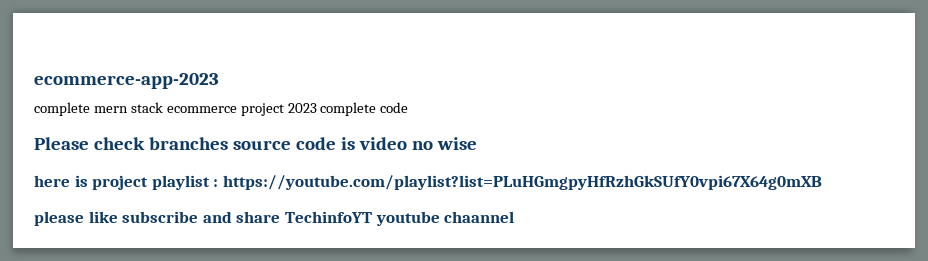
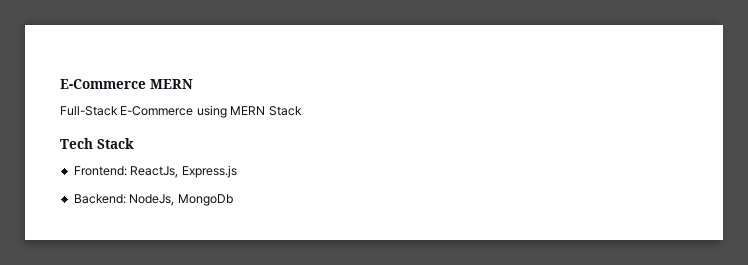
- ecommerce-app-2023
- complete mern stack ecommerce project 2023 complete code
- Please check branches source code is video no wise
- here is project playlist : https://youtube.com/playlist?list=PLuHGmgpyHfRzhGkSUfY0vpi67X64g0mXB
- please like subscribe and share TechinfoYT youtube chaannel
+ E-Commerce MERN
+ Full-Stack E-Commerce using MERN Stack
+ Tech Stack
+ Frontend: ReactJs, Express.js
+ Backend: NodeJs, MongoDb

